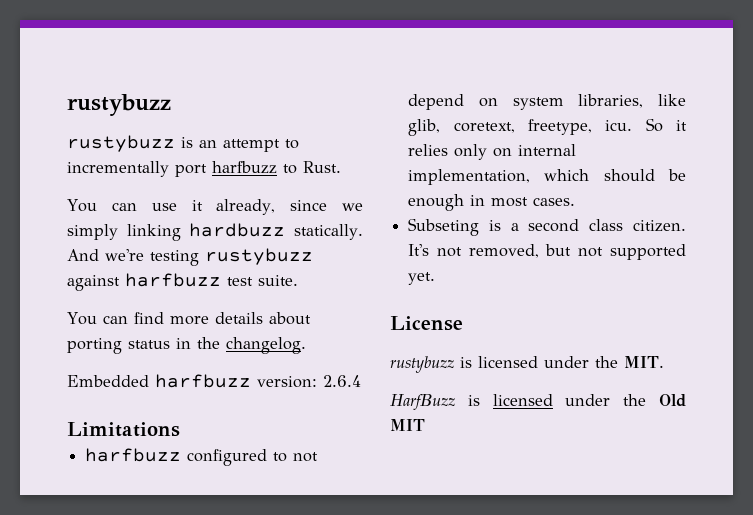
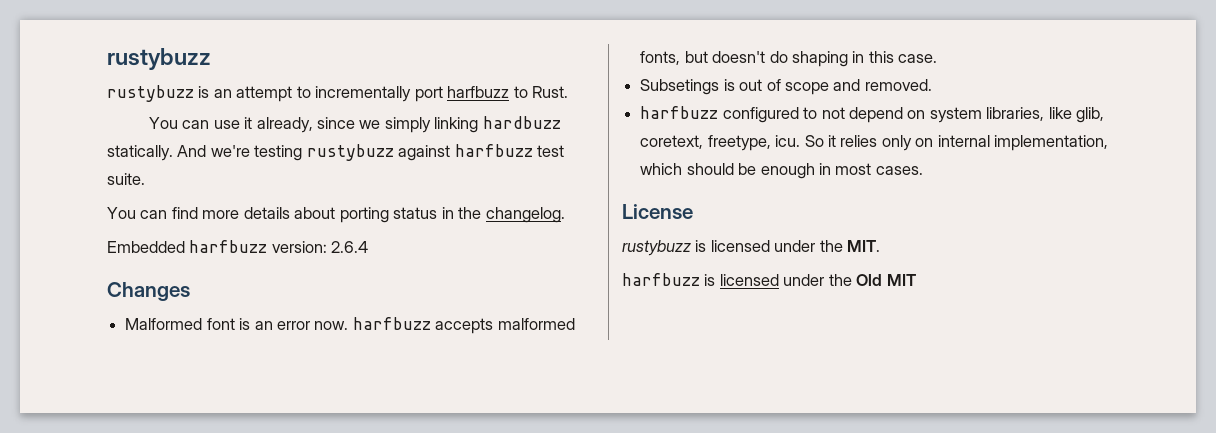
- Limitations
+ Changes
+ Malformed font is an error now. harfbuzz accepts malformed fonts, but doesn't do shaping in this case.
+ Subsetings is out of scope and removed.
- Subseting is a second class citizen. It's not removed, but not supported yet.
- HarfBuzz is licensed under the Old MIT
+ harfbuzz is licensed under the Old MIT

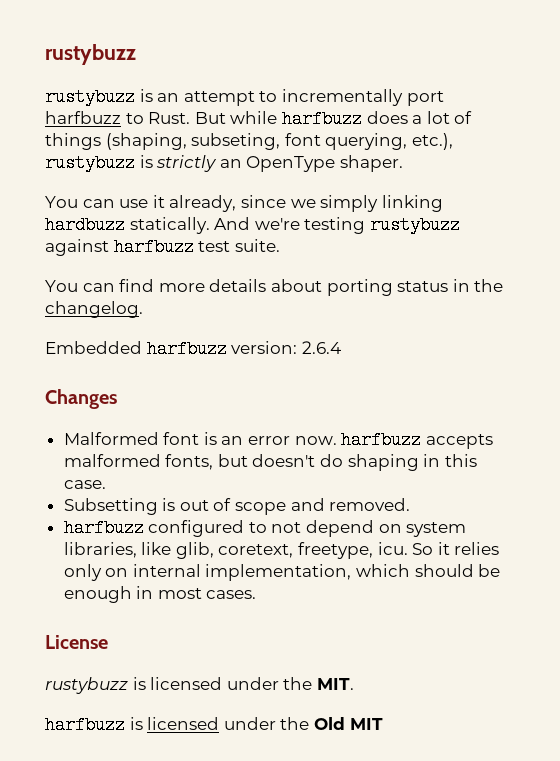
+ But while harfbuzz does a lot of things (shaping, subseting, font querying, etc.), rustybuzz is strictly an OpenType shaper.
- Subsetings is out of scope and removed.
+ Subsetting is out of scope and removed.

